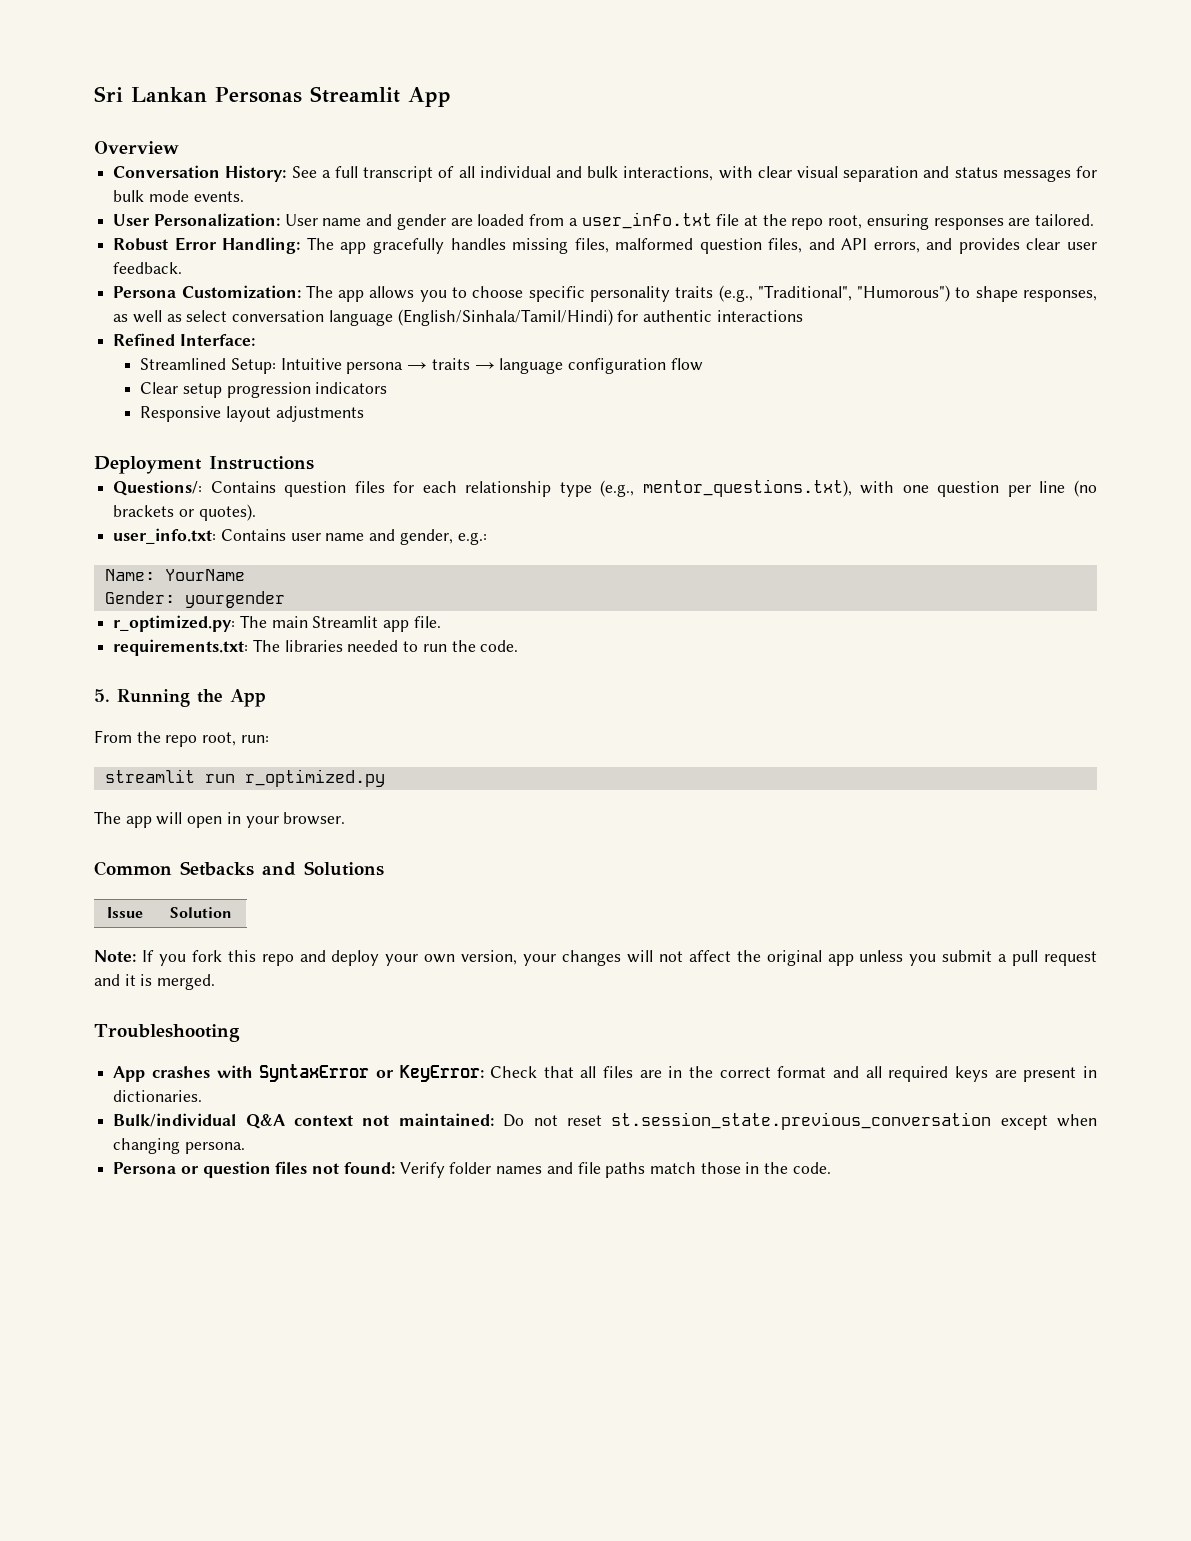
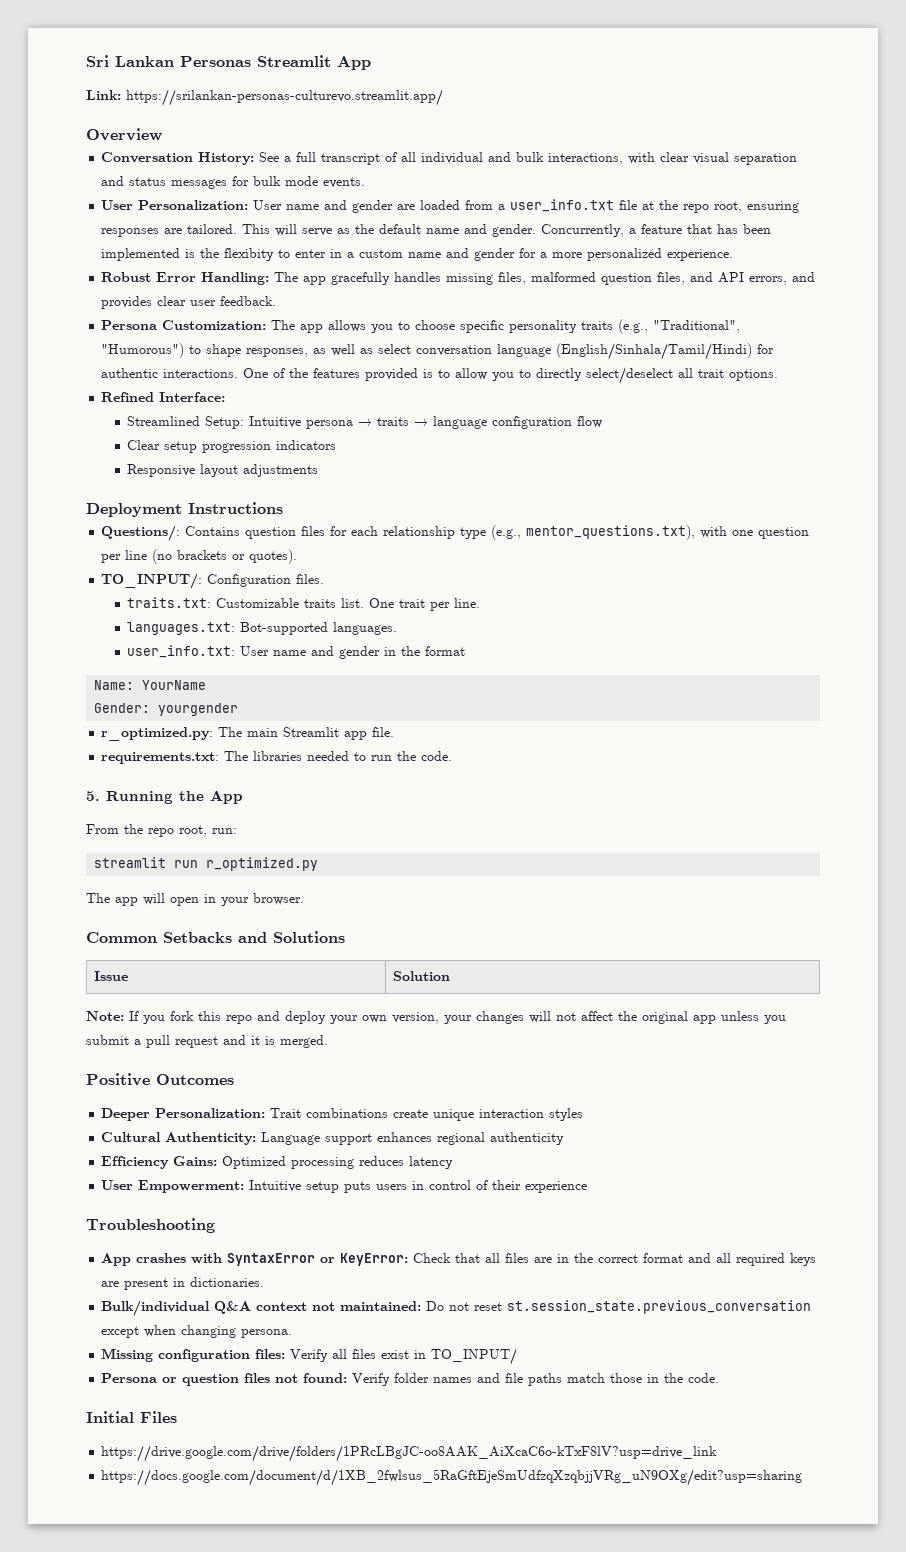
+ Link: https://srilankan-personas-culturevo.streamlit.app/
+ This will serve as the default name and gender. Concurrently, a feature that has been implemented is the flexibity to enter in a custom name and gender for a more personalized experience.
- Persona Customization: The app allows you to choose specific personality traits (e.g., "Traditional", "Humorous") to shape responses, as well as select conversation language (English/Sinhala/Tamil/Hindi) for authentic interactions
+ Persona Customization: The app allows you to choose specific personality traits (e.g., "Traditional", "Humorous") to shape responses, as well as select conversation language (English/Sinhala/Tamil/Hindi) for authentic interactions. One of the features provided is to allow you to directly select/deselect all trait options.
- user_info.txt: Contains user name and gender, e.g.:
+ TO_INPUT/: Configuration files.
+ traits.txt: Customizable traits list. One trait per line.
+ languages.txt: Bot-supported languages.
+ user_info.txt: User name and gender in the format
+ Positive Outcomes
+ Deeper Personalization: Trait combinations create unique interaction styles
+ Cultural Authenticity: Language support enhances regional authenticity
+ Efficiency Gains: Optimized processing reduces latency
+ User Empowerment: Intuitive setup puts users in control of their experience
+ Missing configuration files: Verify all files exist in TO_INPUT/
+ Initial Files
+ https://drive.google.com/drive/folders/1PRcLBgJC-oo8AAK_AiXcaC6o-kTxF8lV?usp=drive_link
+ https://docs.google.com/document/d/1XB_2fwlsus_5RaGftEjeSmUdfzqXzqbjjVRg_uN9OXg/edit?usp=sharing

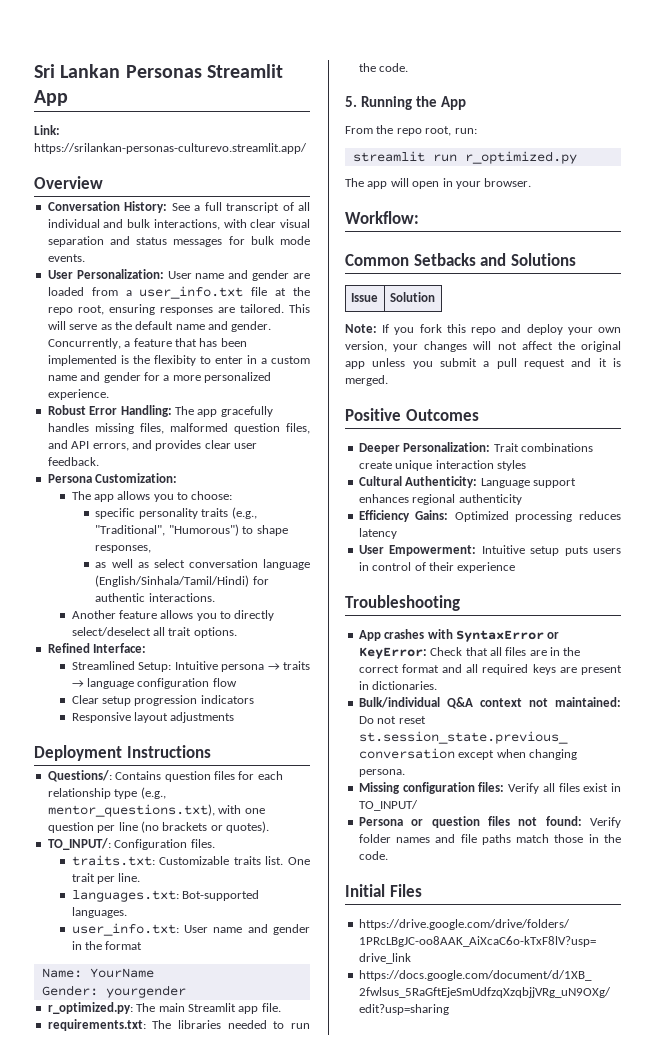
- Persona Customization: The app allows you to choose specific personality traits (e.g., "Traditional", "Humorous") to shape responses, as well as select conversation language (English/Sinhala/Tamil/Hindi) for authentic interactions. One of the features provided is to allow you to directly select/deselect all trait options.
+ Persona Customization:
+ The app allows you to choose:
+ specific personality traits (e.g., "Traditional", "Humorous") to shape responses,
+ as well as select conversation language (English/Sinhala/Tamil/Hindi) for authentic interactions.
+ Another feature allows you to directly select/deselect all trait options.
+ Workflow:

